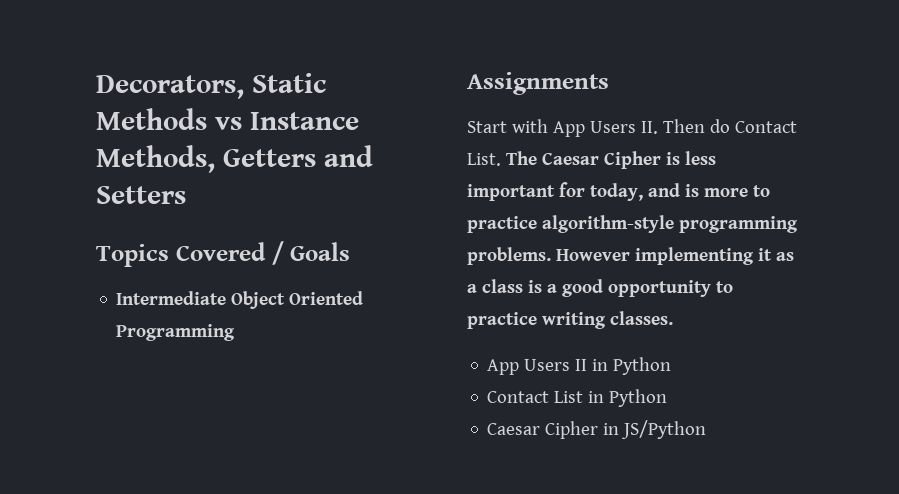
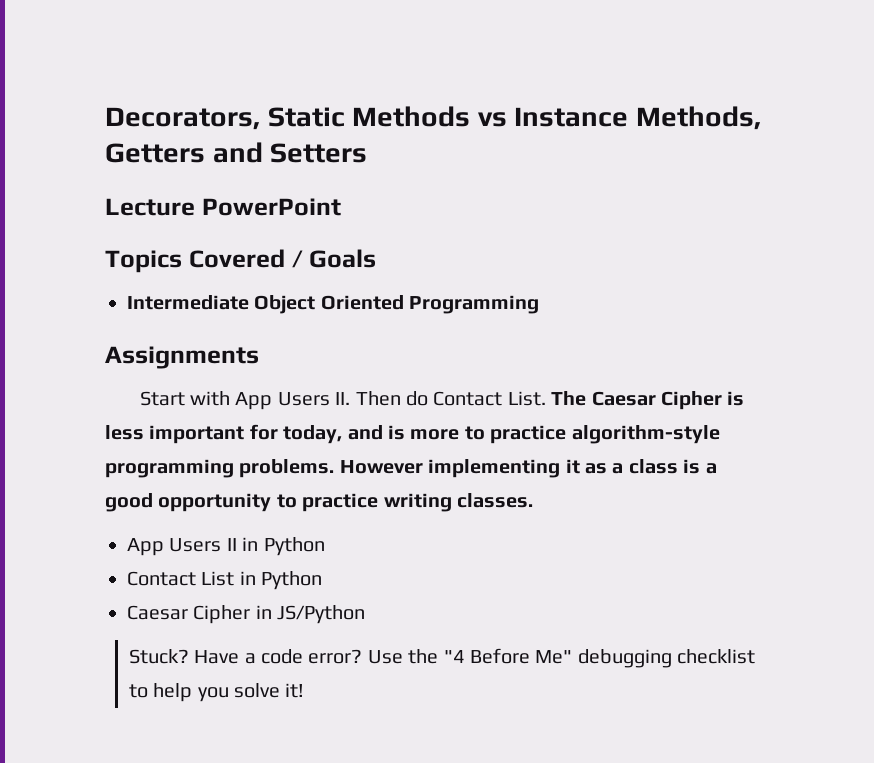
+ Lecture PowerPoint
+ Stuck? Have a code error? Use the "4 Before Me" debugging checklist to help you solve it!

